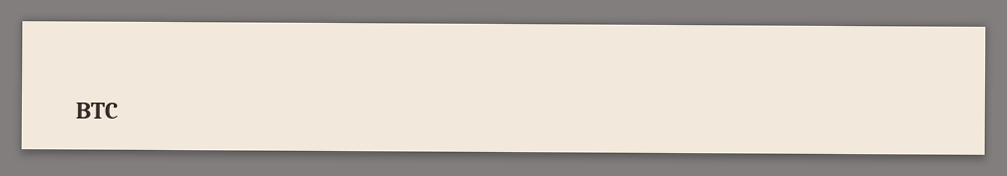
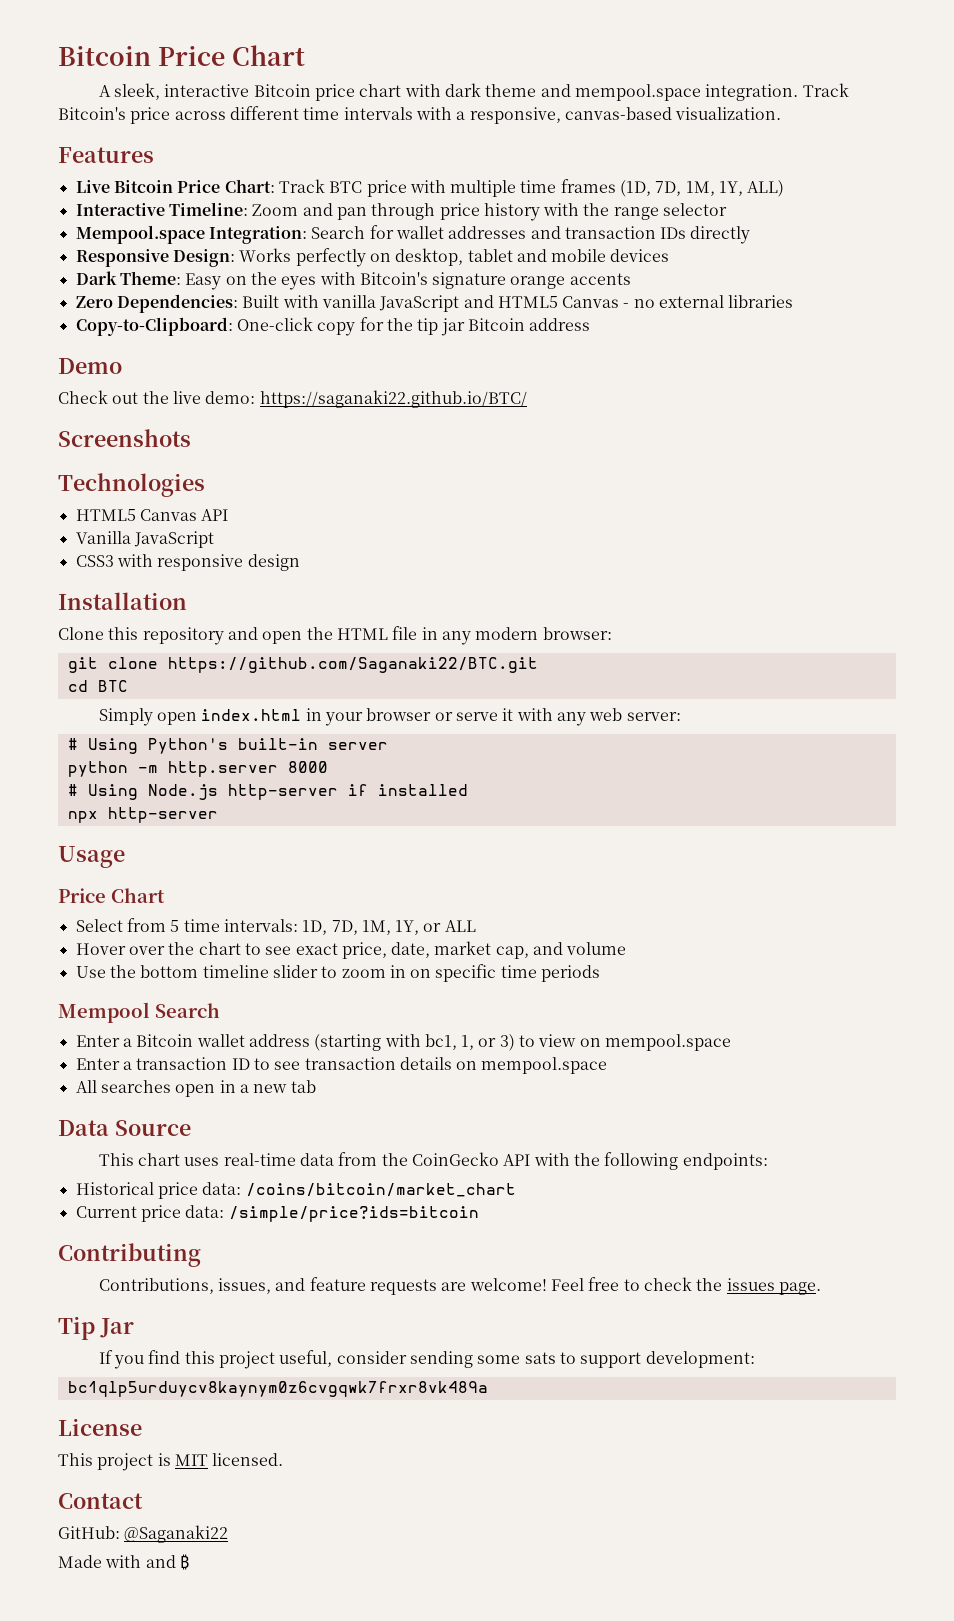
- BTC
+ Bitcoin Price Chart
+ A sleek, interactive Bitcoin price chart with dark theme and mempool.space integration. Track Bitcoin's price across different time intervals with a responsive, canvas-based visualization.
+ Features
+ Live Bitcoin Price Chart: Track BTC price with multiple time frames (1D, 7D, 1M, 1Y, ALL)
+ Interactive Timeline: Zoom and pan through price history with the range selector
+ Mempool.space Integration: Search for wallet addresses and transaction IDs directly
+ Responsive Design: Works perfectly on desktop, tablet and mobile devices
+ Dark Theme: Easy on the eyes with Bitcoin's signature orange accents
+ Zero Dependencies: Built with vanilla JavaScript and HTML5 Canvas - no external libraries
+ Copy-to-Clipboard: One-click copy for the tip jar Bitcoin address
+ Demo
+ Check out the live demo: https://saganaki22.github.io/BTC/
+ Screenshots
+ Technologies
+ HTML5 Canvas API
+ Vanilla JavaScript
+ CSS3 with responsive design
+ Installation
+ Clone this repository and open the HTML file in any modern browser:
+ git clone https://github.com/Saganaki22/BTC.git
+ cd BTC
+ Simply open index.html in your browser or serve it with any web server:
+ # Using Python's built-in server
+ python -m http.server 8000
+ # Using Node.js http-server if installed
+ npx http-server
+ Usage
+ Price Chart
+ Select from 5 time intervals: 1D, 7D, 1M, 1Y, or ALL
+ Hover over the chart to see exact price, date, market cap, and volume
+ Use the bottom timeline slider to zoom in on specific time periods
+ Mempool Search
+ Enter a Bitcoin wallet address (starting with bc1, 1, or 3) to view on mempool.space
+ Enter a transaction ID to see transaction details on mempool.space
+ All searches open in a new tab
+ Data Source
+ This chart uses real-time data from the CoinGecko API with the following endpoints:
+ Historical price data: /coins/bitcoin/market_chart
+ Current price data: /simple/price?ids=bitcoin
+ Contributing
+ Contributions, issues, and feature requests are welcome! Feel free to check the issues page.
+ Tip Jar
+ If you find this project useful, consider sending some sats to support development:
+ bc1qlp5urduycv8kaynym0z6cvgqwk7frxr8vk489a
+ License
+ This project is MIT licensed.
+ Contact
+ GitHub: @Saganaki22
+ Made with and ₿

